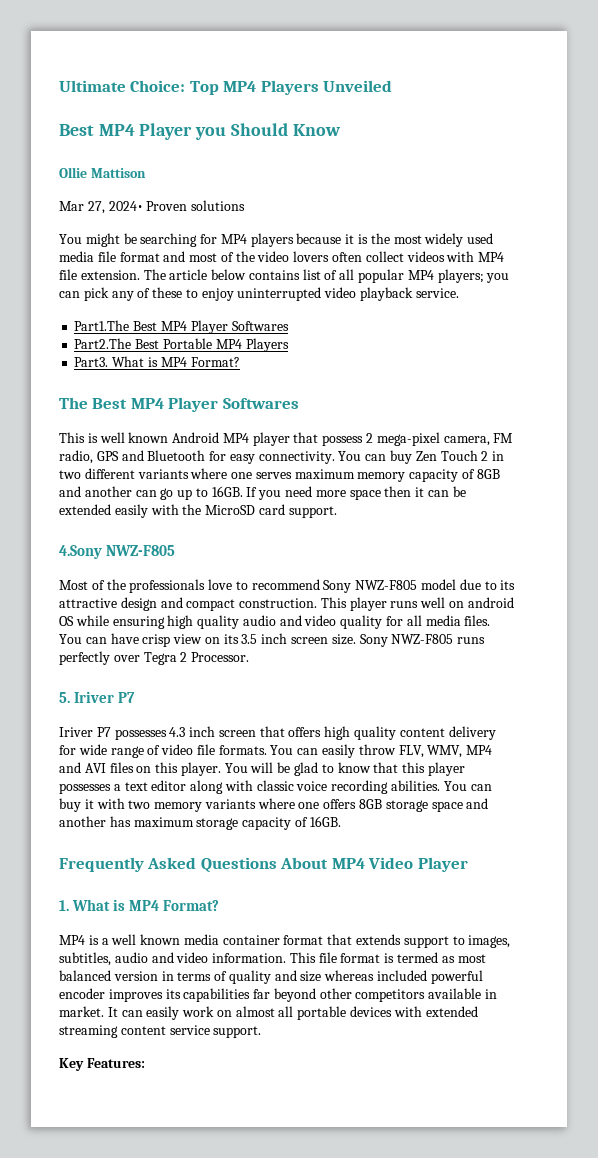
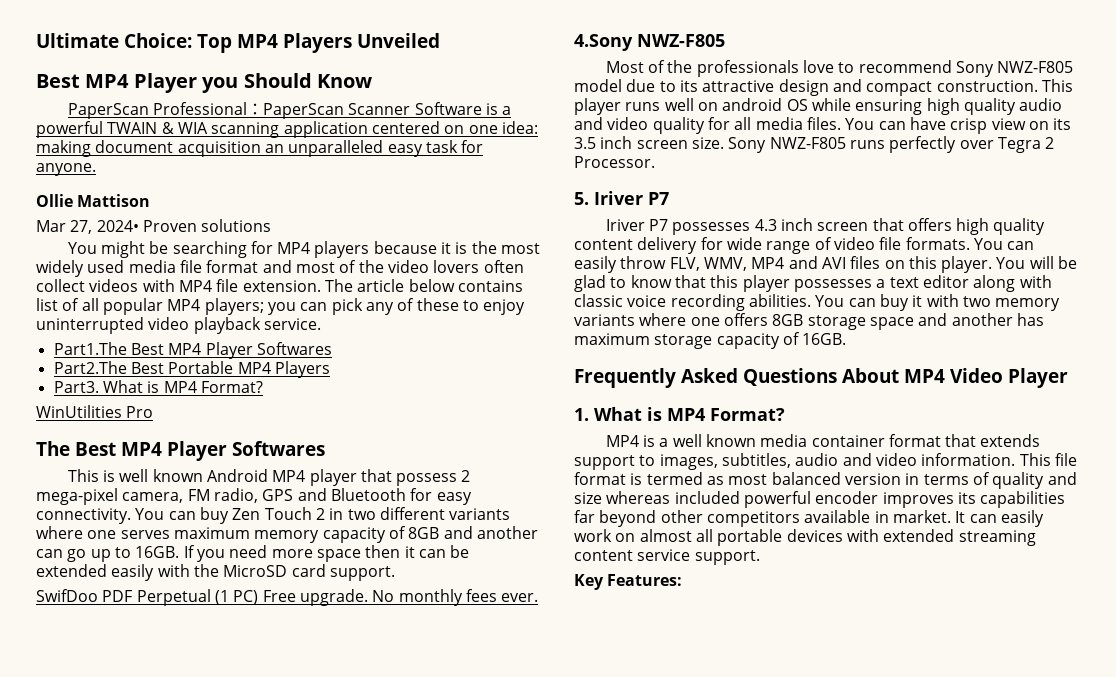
+ PaperScan Professional：PaperScan Scanner Software is a powerful TWAIN & WIA scanning application centered on one idea: making document acquisition an unparalleled easy task for anyone.
+ WinUtilities Pro
+ SwifDoo PDF Perpetual (1 PC) Free upgrade. No monthly fees ever.

